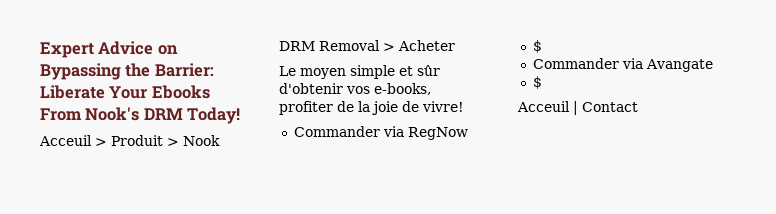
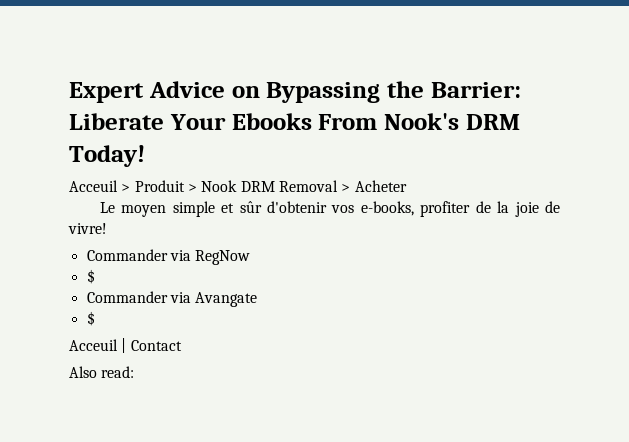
+ Also read:

